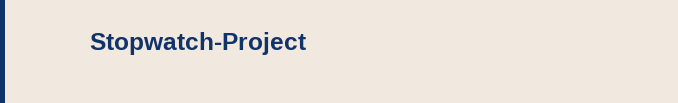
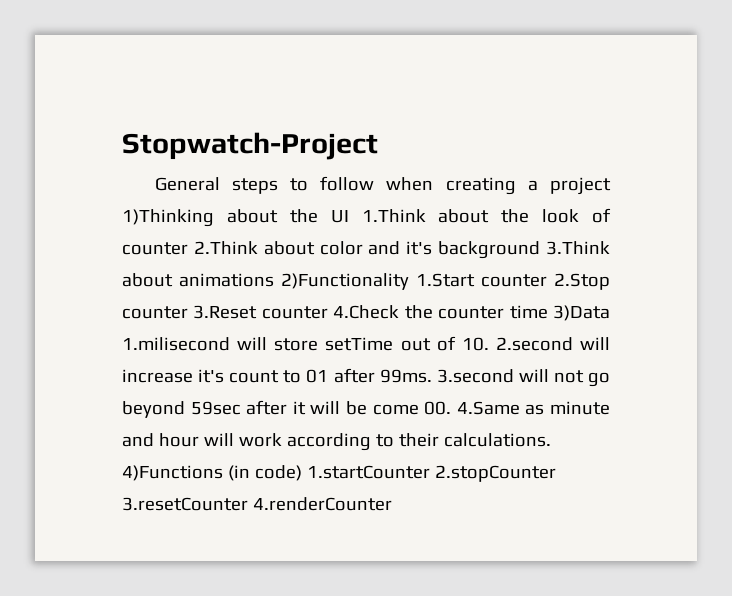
+ General steps to follow when creating a project 1)Thinking about the UI 1.Think about the look of counter 2.Think about color and it's background 3.Think about animations 2)Functionality 1.Start counter 2.Stop counter 3.Reset counter 4.Check the counter time 3)Data 1.milisecond will store setTime out of 10. 2.second will increase it's count to 01 after 99ms. 3.second will not go beyond 59sec after it will be come 00. 4.Same as minute and hour will work according to their calculations. 4)Functions (in code) 1.startCounter 2.stopCounter 3.resetCounter 4.renderCounter

